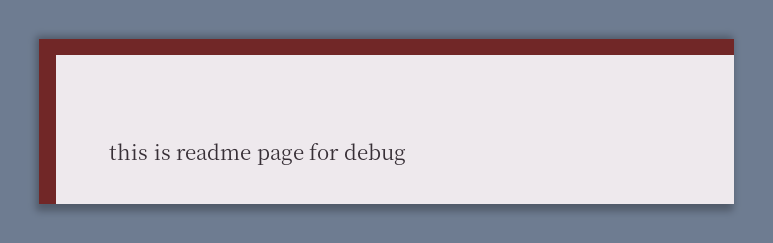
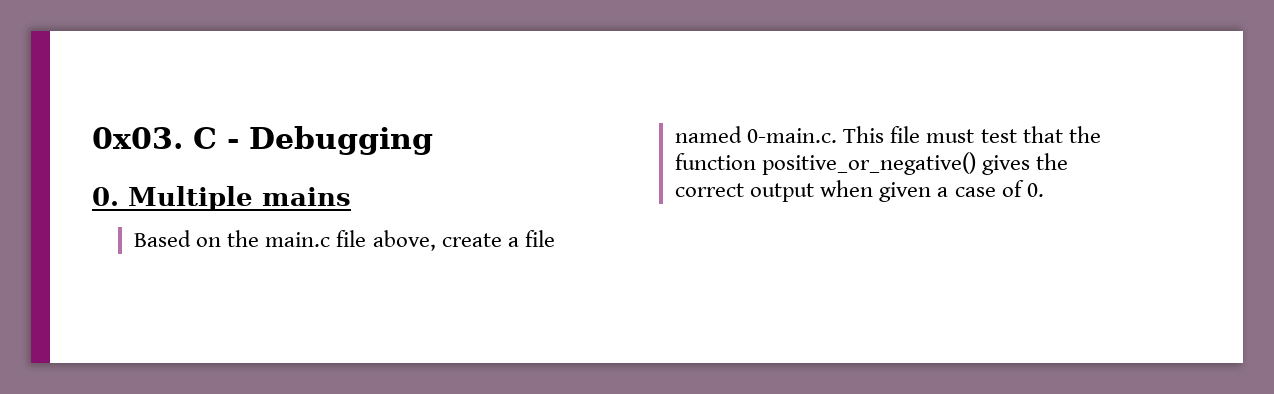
- this is readme page for debug
+ 0x03. C - Debugging
+ 0. Multiple mains
+ Based on the main.c file above, create a file named 0-main.c. This file must test that the function positive_or_negative() gives the correct output when given a case of 0.

